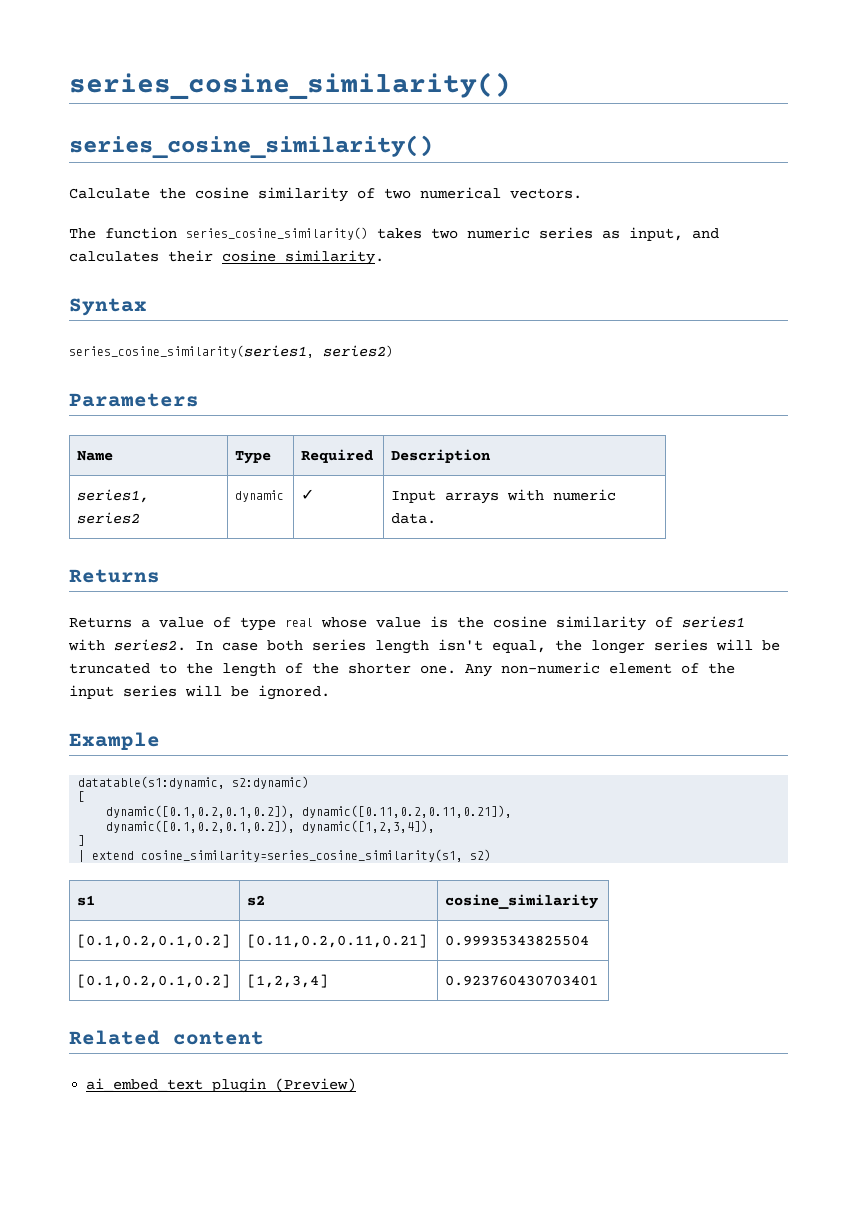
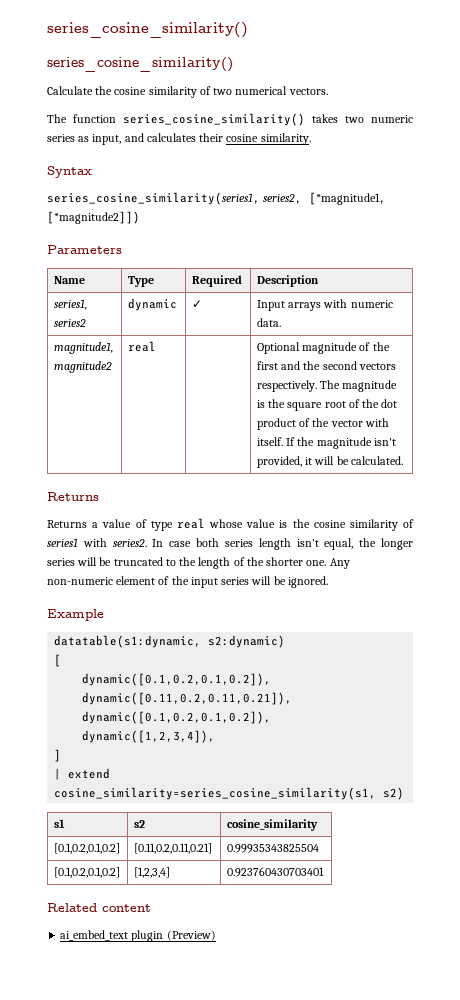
- series_cosine_similarity(series1, series2)
+ series_cosine_similarity(series1, series2, [*magnitude1, [*magnitude2]])
+ magnitude1, magnitude2 | real | | Optional magnitude of the first and the second vectors respectively. The magnitude is the square root of the dot product of the vector with itself. If the magnitude isn't provided, it will be calculated.

